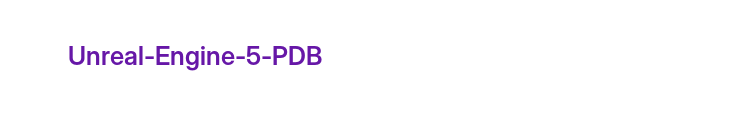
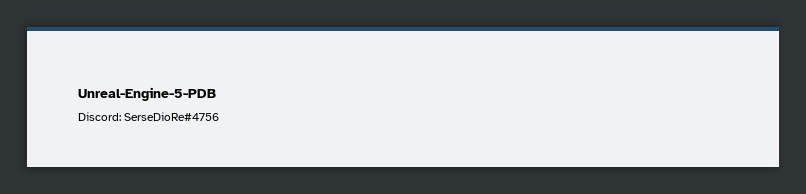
+ Discord: SerseDioRe#4756

